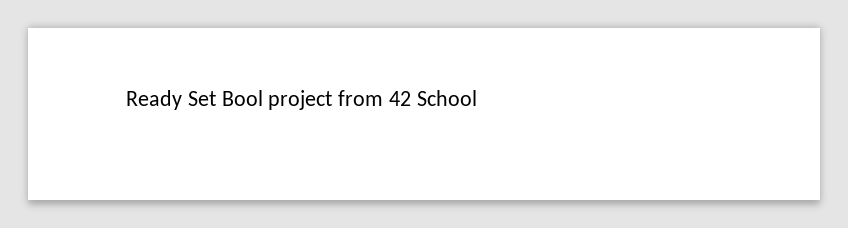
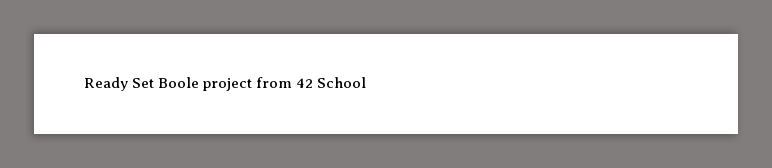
- Ready Set Bool project from 42 School
+ Ready Set Boole project from 42 School

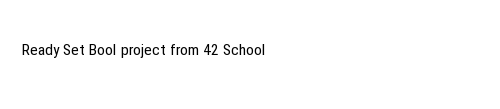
- Ready Set Boole project from 42 School
+ Ready Set Bool project from 42 School

